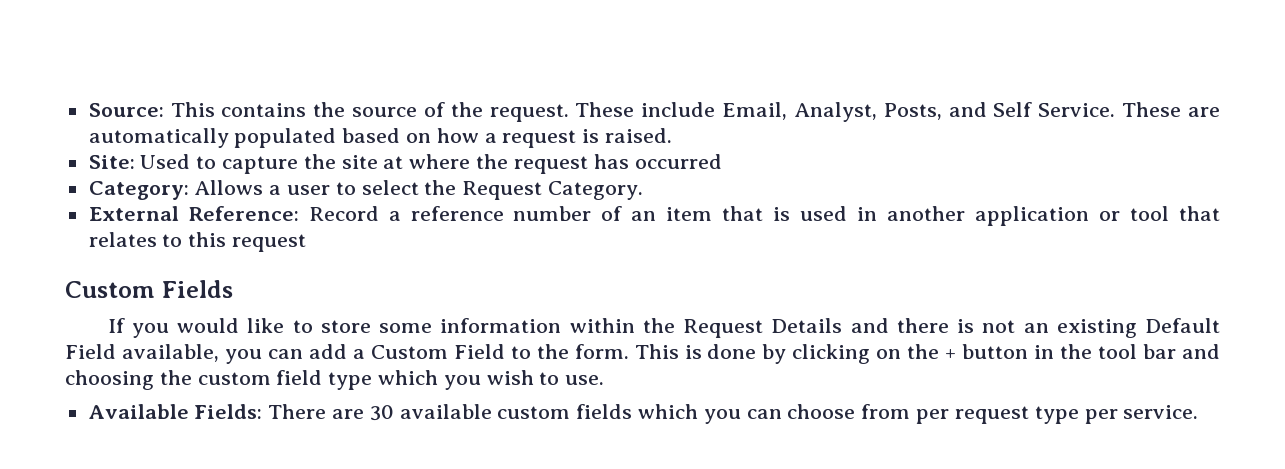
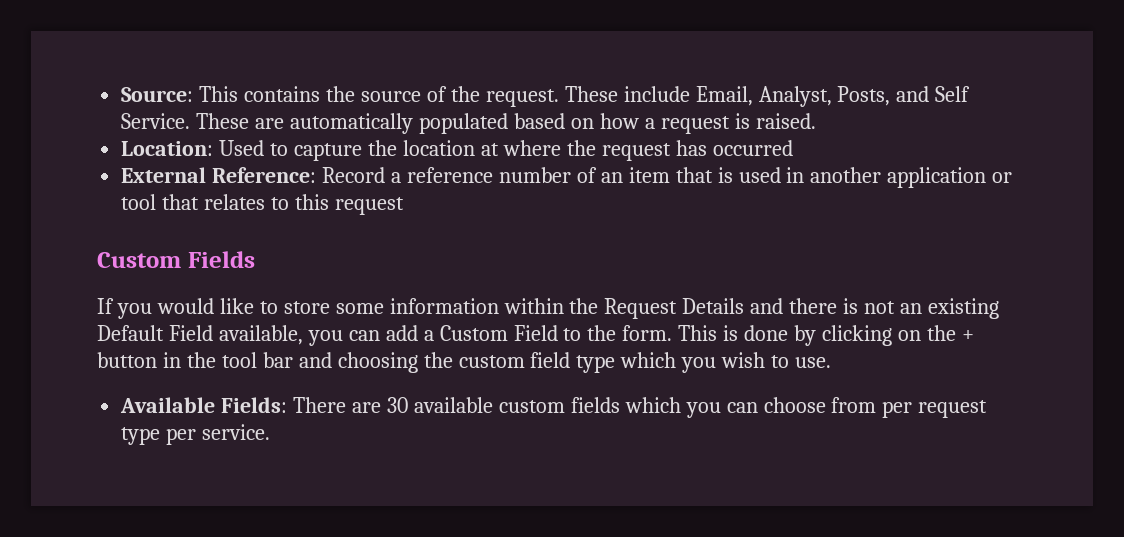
- Site: Used to capture the site at where the request has occurred
+ Location: Used to capture the location at where the request has occurred
- Category: Allows a user to select the Request Category.

